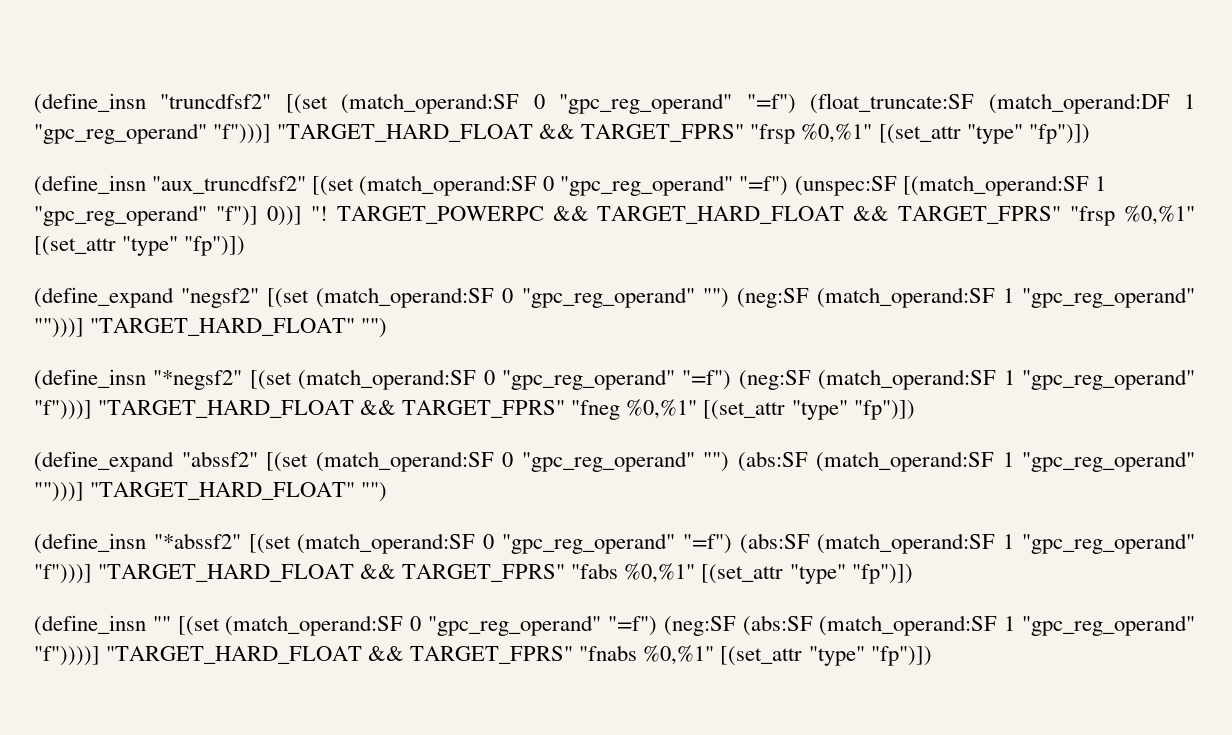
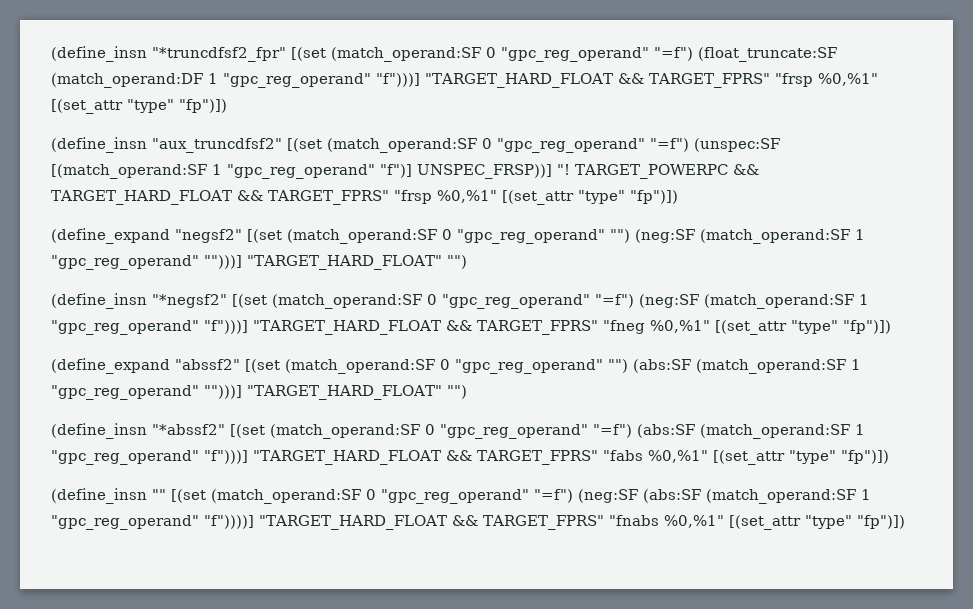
- (define_insn "truncdfsf2" [(set (match_operand:SF 0 "gpc_reg_operand" "=f") (float_truncate:SF (match_operand:DF 1 "gpc_reg_operand" "f")))] "TARGET_HARD_FLOAT && TARGET_FPRS" "frsp %0,%1" [(set_attr "type" "fp")])
+ (define_insn "*truncdfsf2_fpr" [(set (match_operand:SF 0 "gpc_reg_operand" "=f") (float_truncate:SF (match_operand:DF 1 "gpc_reg_operand" "f")))] "TARGET_HARD_FLOAT && TARGET_FPRS" "frsp %0,%1" [(set_attr "type" "fp")])
- (define_insn "aux_truncdfsf2" [(set (match_operand:SF 0 "gpc_reg_operand" "=f") (unspec:SF [(match_operand:SF 1 "gpc_reg_operand" "f")] 0))] "!
+ (define_insn "aux_truncdfsf2" [(set (match_operand:SF 0 "gpc_reg_operand" "=f") (unspec:SF [(match_operand:SF 1 "gpc_reg_operand" "f")] UNSPEC_FRSP))] "!

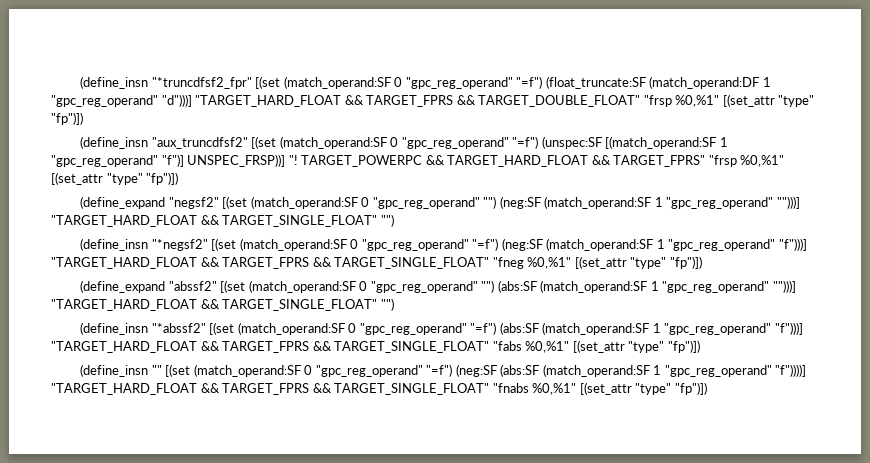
- (define_insn "*truncdfsf2_fpr" [(set (match_operand:SF 0 "gpc_reg_operand" "=f") (float_truncate:SF (match_operand:DF 1 "gpc_reg_operand" "f")))] "TARGET_HARD_FLOAT && TARGET_FPRS" "frsp %0,%1" [(set_attr "type" "fp")])
+ (define_insn "*truncdfsf2_fpr" [(set (match_operand:SF 0 "gpc_reg_operand" "=f") (float_truncate:SF (match_operand:DF 1 "gpc_reg_operand" "d")))] "TARGET_HARD_FLOAT && TARGET_FPRS && TARGET_DOUBLE_FLOAT" "frsp %0,%1" [(set_attr "type" "fp")])
- (define_expand "negsf2" [(set (match_operand:SF 0 "gpc_reg_operand" "") (neg:SF (match_operand:SF 1 "gpc_reg_operand" "")))] "TARGET_HARD_FLOAT" "")
+ (define_expand "negsf2" [(set (match_operand:SF 0 "gpc_reg_operand" "") (neg:SF (match_operand:SF 1 "gpc_reg_operand" "")))] "TARGET_HARD_FLOAT && TARGET_SINGLE_FLOAT" "")
- (define_insn "*negsf2" [(set (match_operand:SF 0 "gpc_reg_operand" "=f") (neg:SF (match_operand:SF 1 "gpc_reg_operand" "f")))] "TARGET_HARD_FLOAT && TARGET_FPRS" "fneg %0,%1" [(set_attr "type" "fp")])
+ (define_insn "*negsf2" [(set (match_operand:SF 0 "gpc_reg_operand" "=f") (neg:SF (match_operand:SF 1 "gpc_reg_operand" "f")))] "TARGET_HARD_FLOAT && TARGET_FPRS && TARGET_SINGLE_FLOAT" "fneg %0,%1" [(set_attr "type" "fp")])
- (define_expand "abssf2" [(set (match_operand:SF 0 "gpc_reg_operand" "") (abs:SF (match_operand:SF 1 "gpc_reg_operand" "")))] "TARGET_HARD_FLOAT" "")
+ (define_expand "abssf2" [(set (match_operand:SF 0 "gpc_reg_operand" "") (abs:SF (match_operand:SF 1 "gpc_reg_operand" "")))] "TARGET_HARD_FLOAT && TARGET_SINGLE_FLOAT" "")
- (define_insn "*abssf2" [(set (match_operand:SF 0 "gpc_reg_operand" "=f") (abs:SF (match_operand:SF 1 "gpc_reg_operand" "f")))] "TARGET_HARD_FLOAT && TARGET_FPRS" "fabs %0,%1" [(set_attr "type" "fp")])
+ (define_insn "*abssf2" [(set (match_operand:SF 0 "gpc_reg_operand" "=f") (abs:SF (match_operand:SF 1 "gpc_reg_operand" "f")))] "TARGET_HARD_FLOAT && TARGET_FPRS && TARGET_SINGLE_FLOAT" "fabs %0,%1" [(set_attr "type" "fp")])
- (define_insn "" [(set (match_operand:SF 0 "gpc_reg_operand" "=f") (neg:SF (abs:SF (match_operand:SF 1 "gpc_reg_operand" "f"))))] "TARGET_HARD_FLOAT && TARGET_FPRS" "fnabs %0,%1" [(set_attr "type" "fp")])
+ (define_insn "" [(set (match_operand:SF 0 "gpc_reg_operand" "=f") (neg:SF (abs:SF (match_operand:SF 1 "gpc_reg_operand" "f"))))] "TARGET_HARD_FLOAT && TARGET_FPRS && TARGET_SINGLE_FLOAT" "fnabs %0,%1" [(set_attr "type" "fp")])

